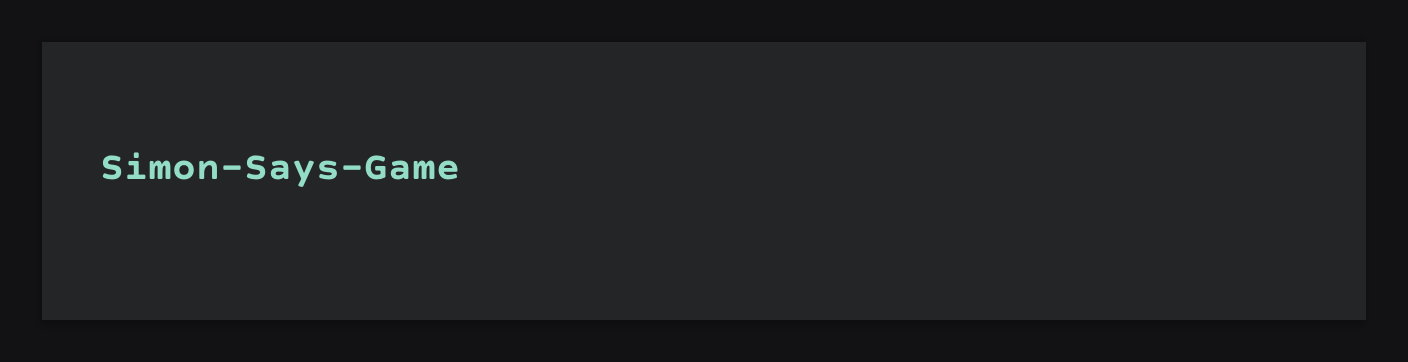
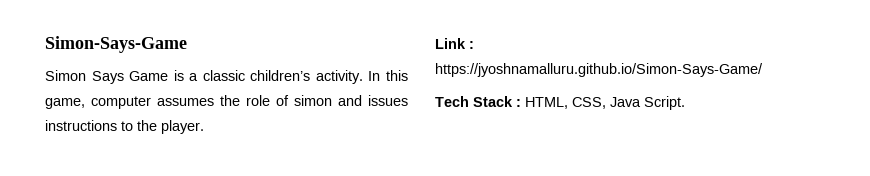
+ Simon Says Game is a classic children’s activity. In this game, computer assumes the role of simon and issues instructions to the player.
+ Link : https://jyoshnamalluru.github.io/Simon-Says-Game/
+ Tech Stack : HTML, CSS, Java Script.

